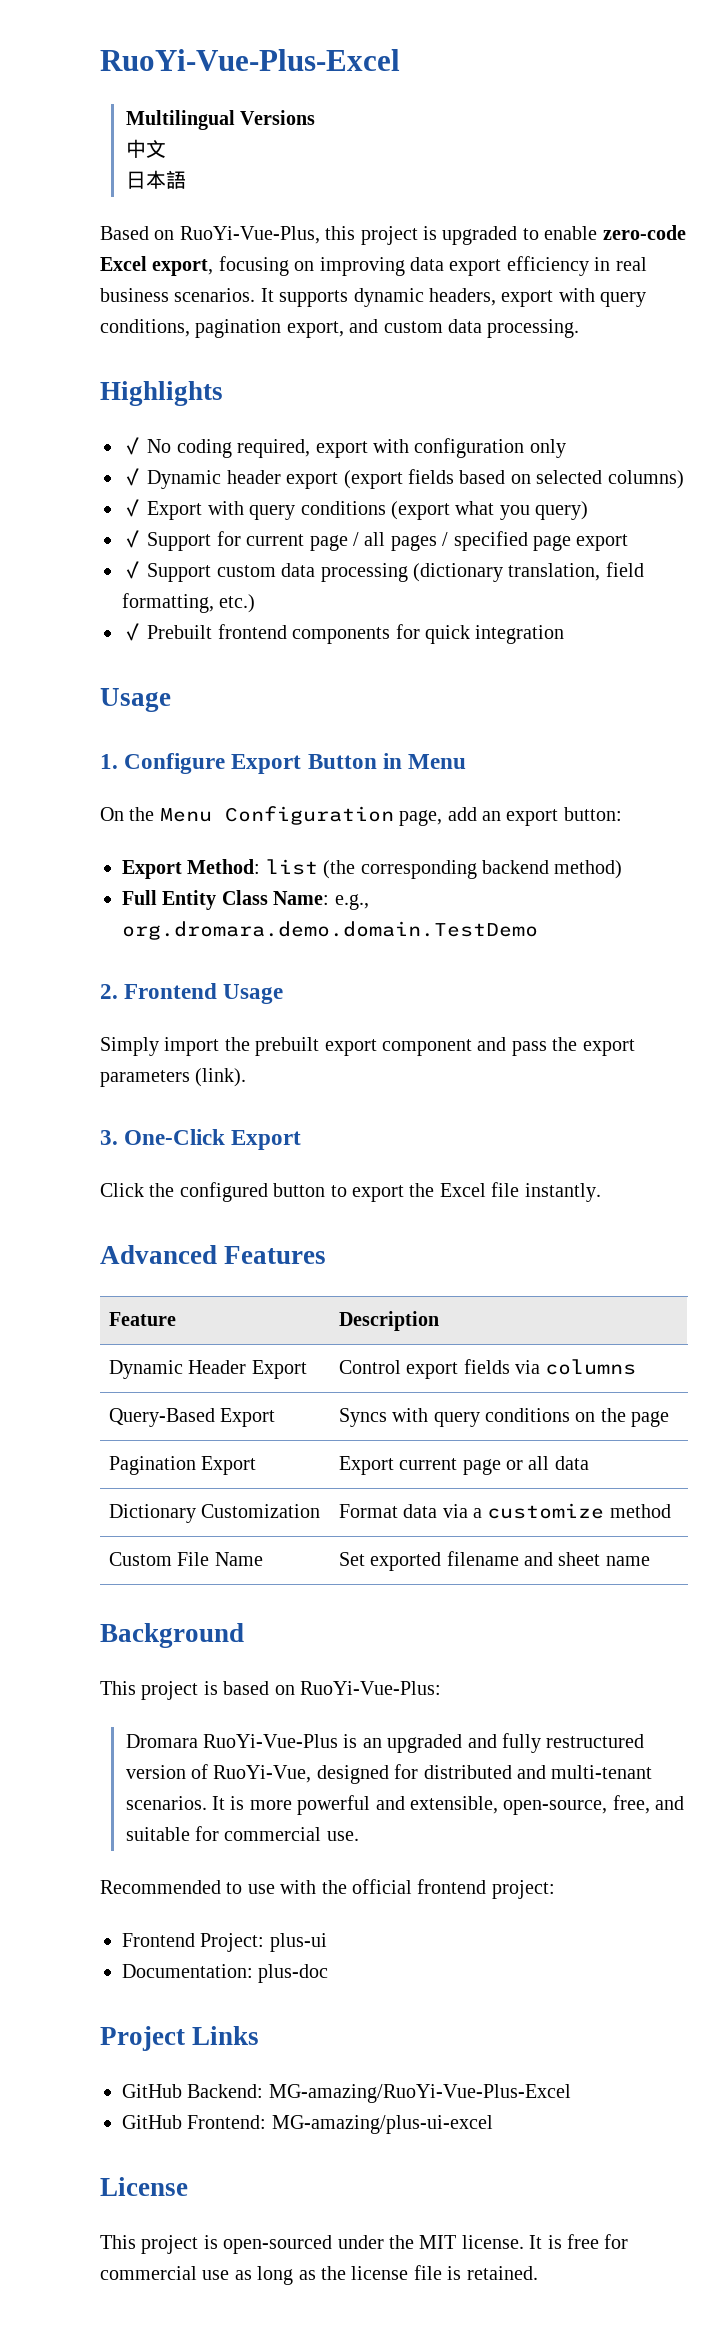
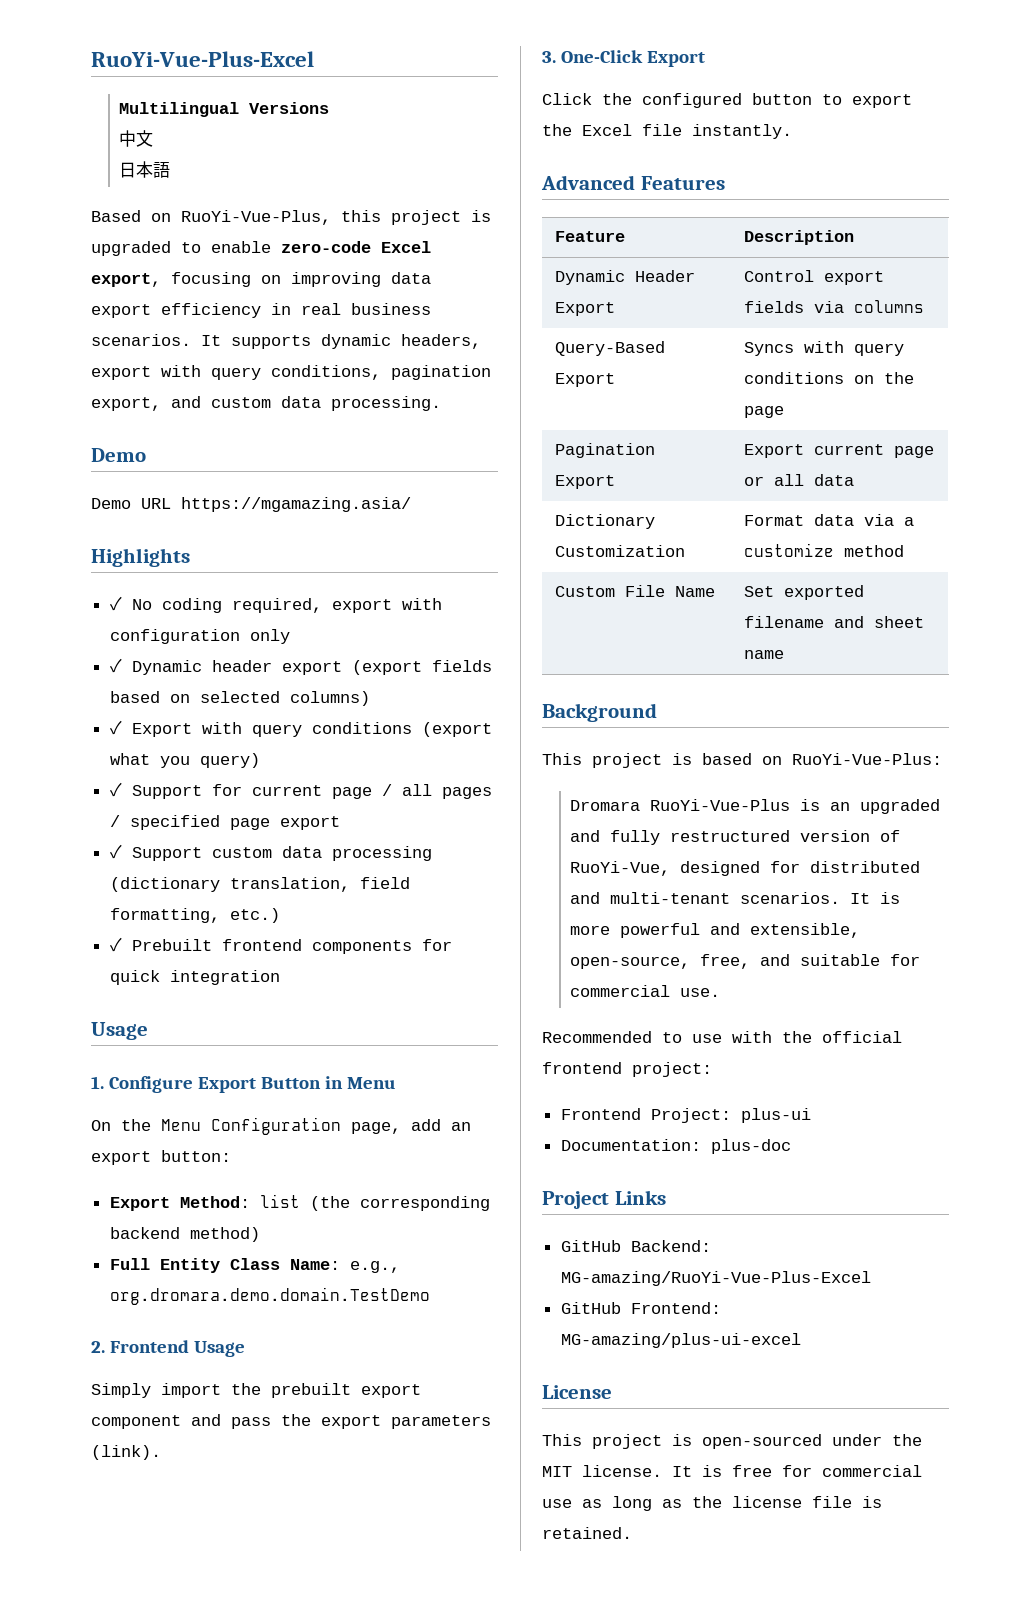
  It supports dynamic headers, export with query conditions, pagination export, and custom data processing.
+ Demo
+ Demo URL https://mgamazing.asia/

